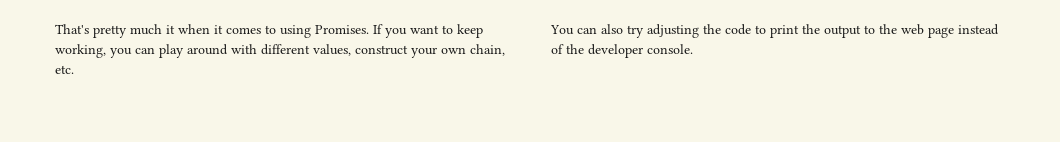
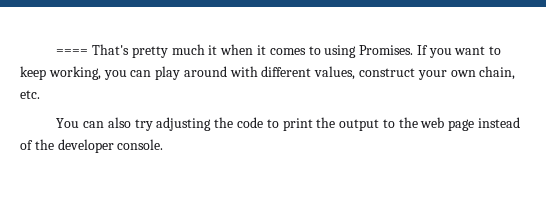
- That's pretty much it when it comes to using Promises.
+ ==== That's pretty much it when it comes to using Promises.

